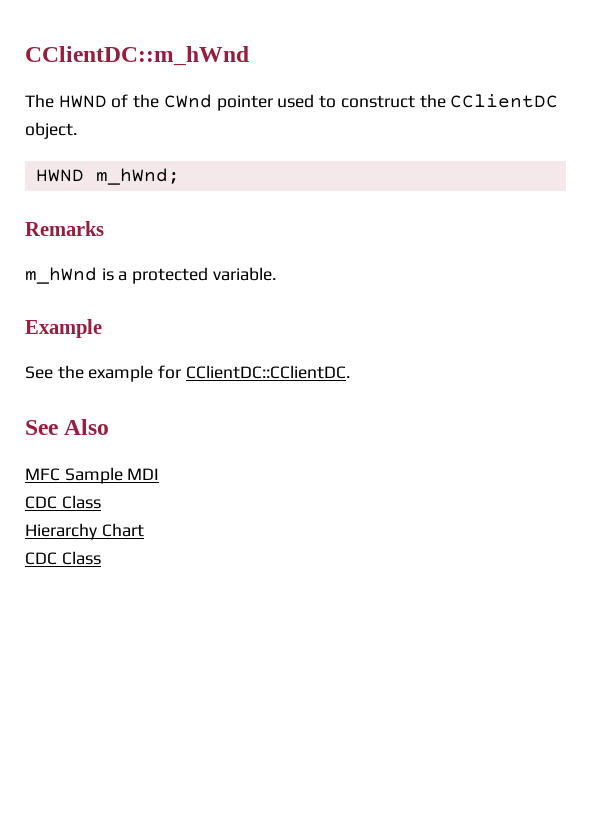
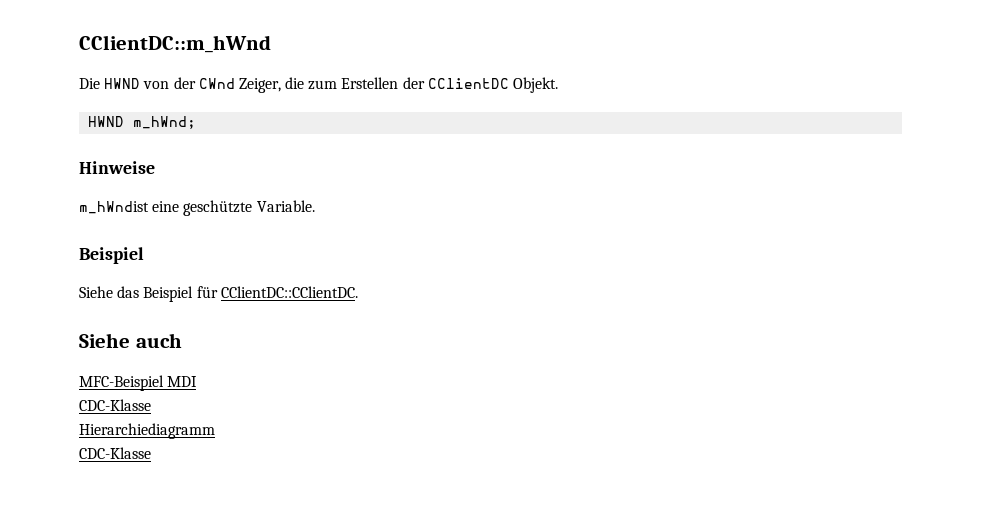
- The HWND of the CWnd pointer used to construct the CClientDC object.
+ Die HWND von der CWnd Zeiger, die zum Erstellen der CClientDC Objekt.
  HWND m_hWnd;
- Remarks
- m_hWnd is a protected variable.
- Example
- See the example for CClientDC::CClientDC.
- See Also
- MFC Sample MDI
- CDC Class
- Hierarchy Chart
- CDC Class
+ Hinweise
+ m_hWndist eine geschützte Variable.
+ Beispiel
+ Siehe das Beispiel für CClientDC::CClientDC.
+ Siehe auch
+ MFC-Beispiel MDI
+ CDC-Klasse
+ Hierarchiediagramm
+ CDC-Klasse

